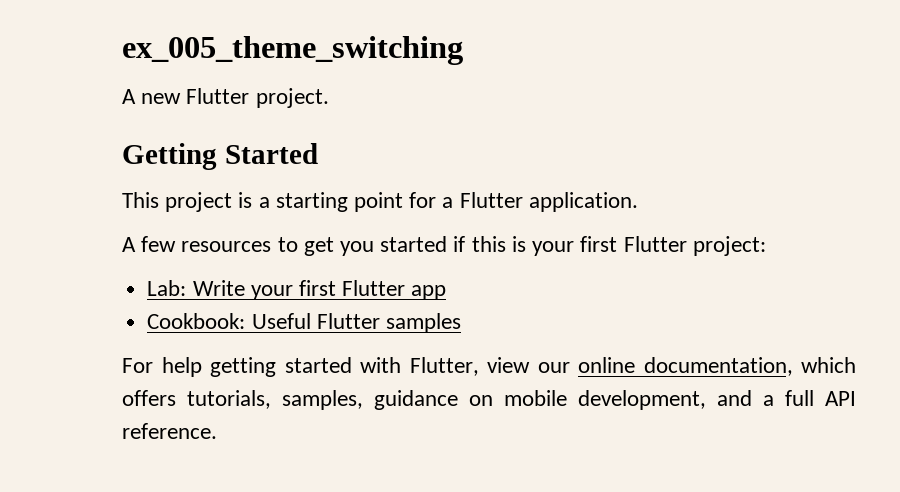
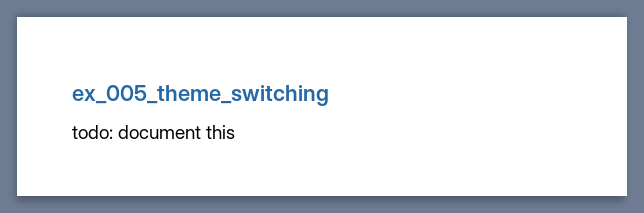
- A new Flutter project.
- Getting Started
- This project is a starting point for a Flutter application.
- A few resources to get you started if this is your first Flutter project:
- Lab: Write your first Flutter app
- Cookbook: Useful Flutter samples
- For help getting started with Flutter, view our online documentation, which offers tutorials, samples, guidance on mobile development, and a full API reference.
+ todo: document this

